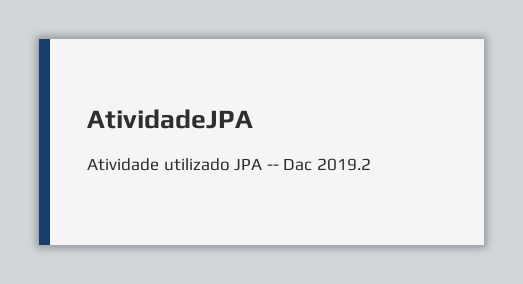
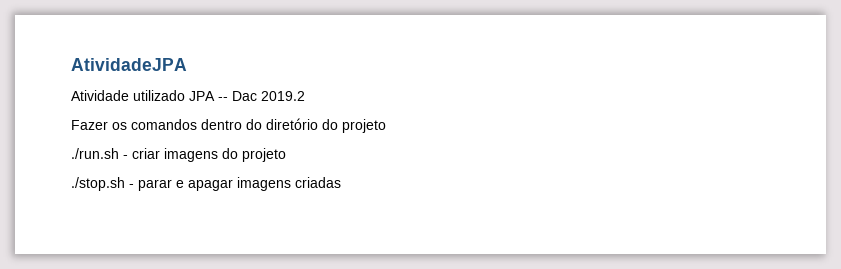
+ Fazer os comandos dentro do diretório do projeto
+ ./run.sh - criar imagens do projeto
+ ./stop.sh - parar e apagar imagens criadas

